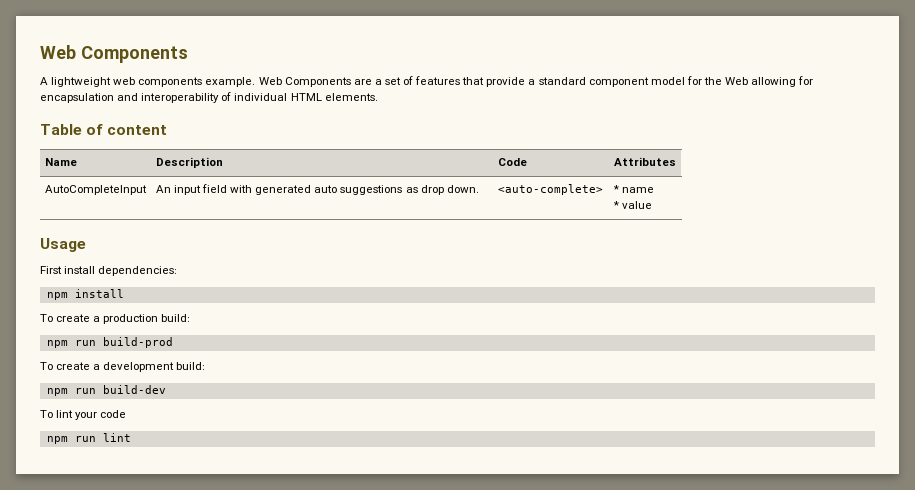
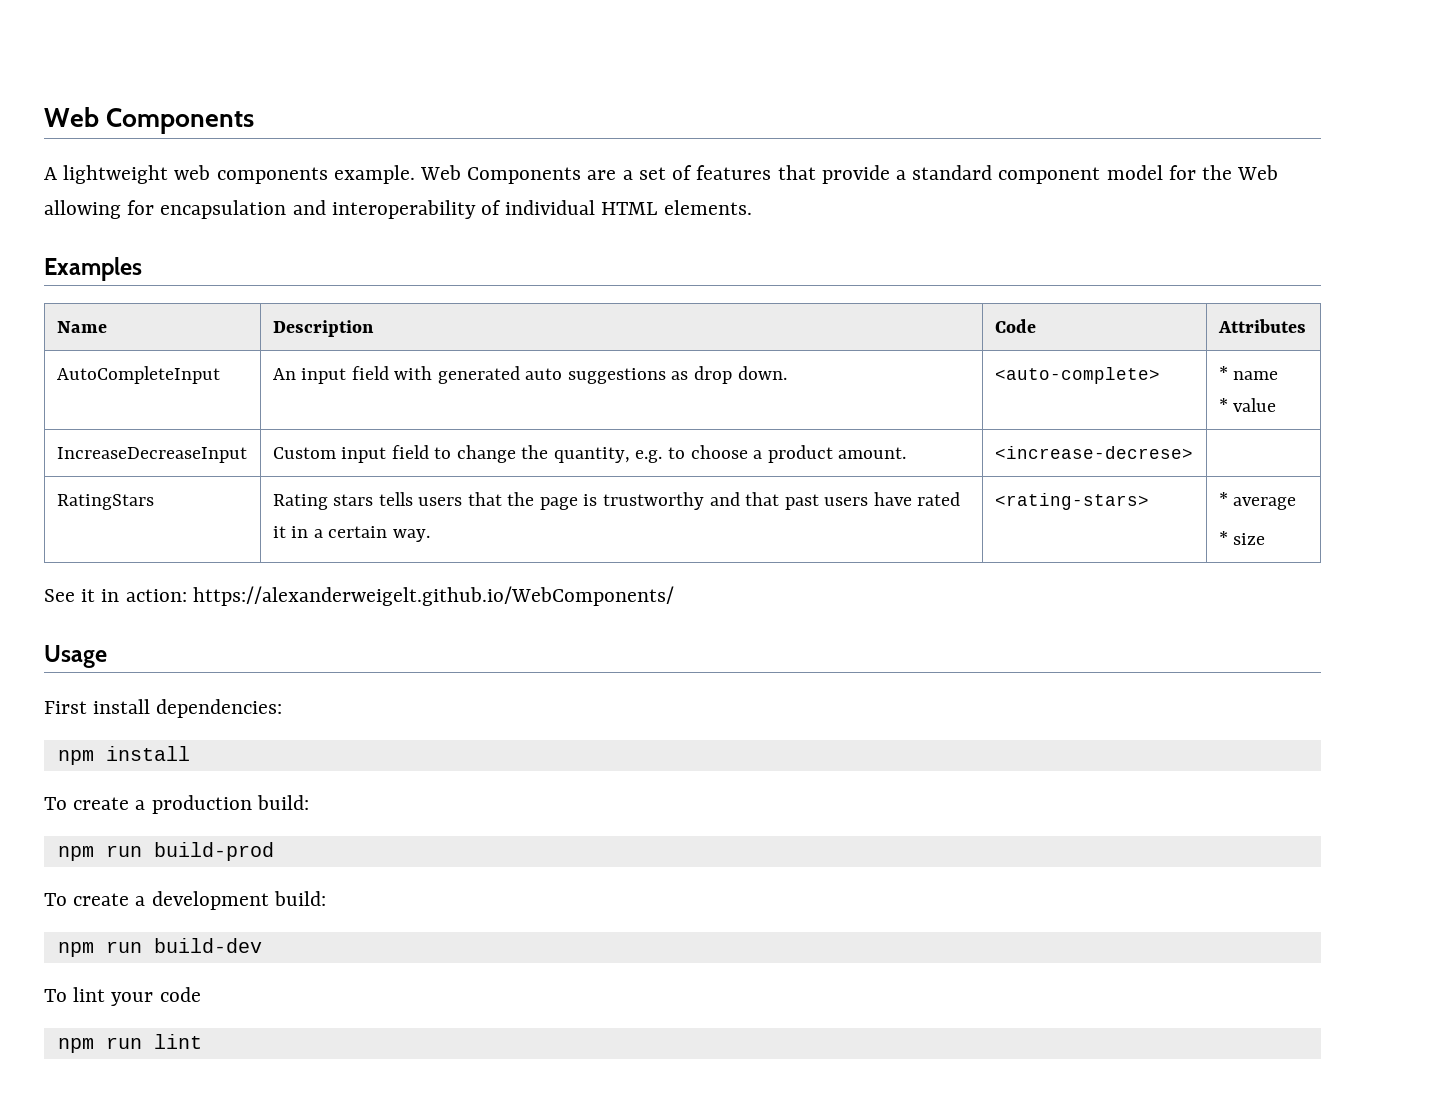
- Table of content
+ Examples
+ IncreaseDecreaseInput | Custom input field to change the quantity, e.g. to choose a product amount. | <increase-decrese> |
+ RatingStars | Rating stars tells users that the page is trustworthy and that past users have rated it in a certain way. | <rating-stars> | * average
+ * size
+ See it in action: https://alexanderweigelt.github.io/WebComponents/

